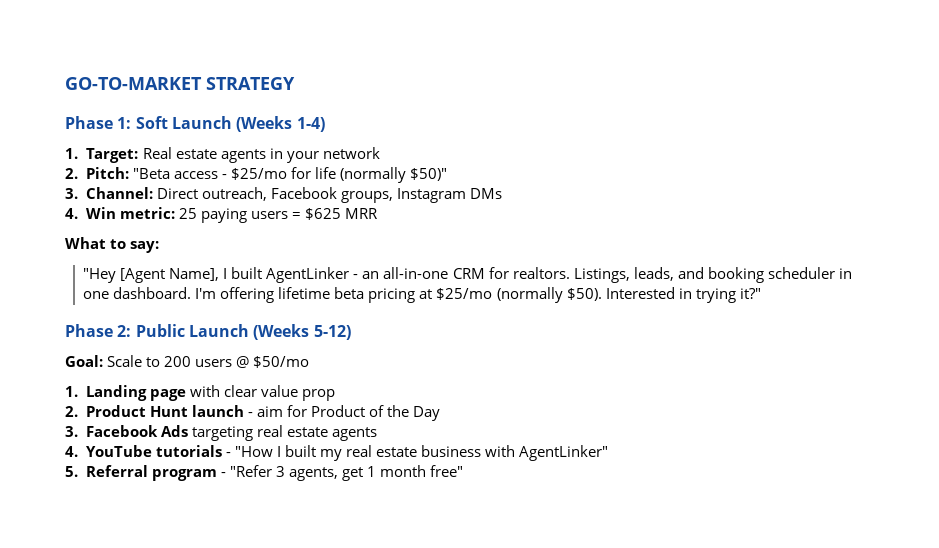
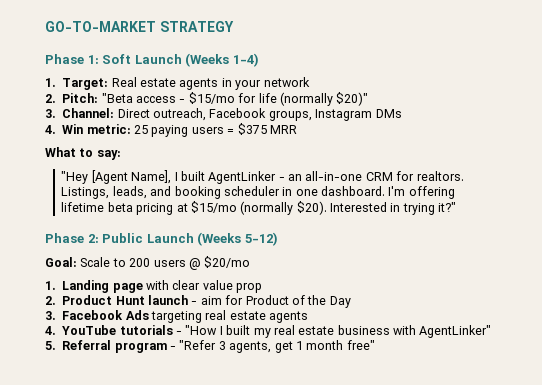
- 2. Pitch: "Beta access - $25/mo for life (normally $50)"
+ 2. Pitch: "Beta access - $15/mo for life (normally $20)"
- 4. Win metric: 25 paying users = $625 MRR
+ 4. Win metric: 25 paying users = $375 MRR
- I'm offering lifetime beta pricing at $25/mo (normally $50).
+ I'm offering lifetime beta pricing at $15/mo (normally $20).
- Goal: Scale to 200 users @ $50/mo
+ Goal: Scale to 200 users @ $20/mo

